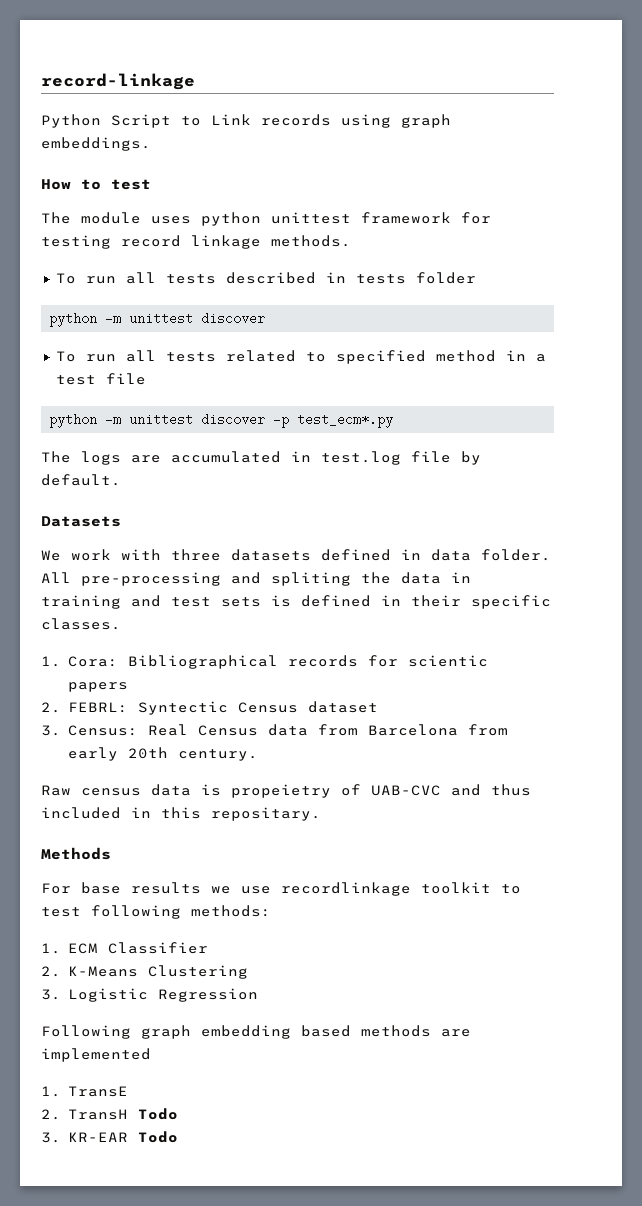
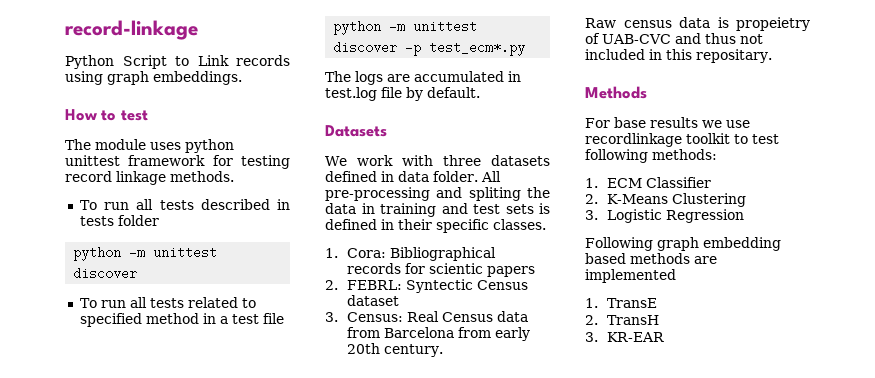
- Raw census data is propeietry of UAB-CVC and thus included in this repositary.
+ Raw census data is propeietry of UAB-CVC and thus not included in this repositary.
- 2. TransH Todo
+ 2. TransH
- 3. KR-EAR Todo
+ 3. KR-EAR

